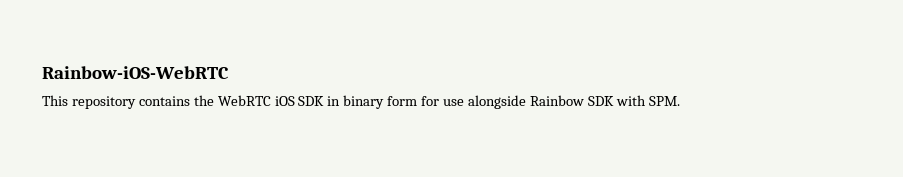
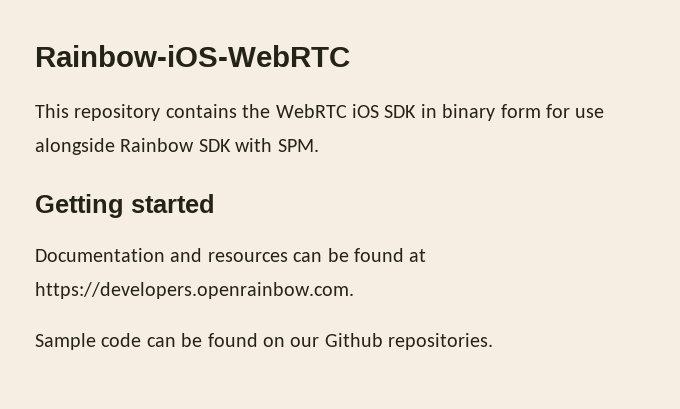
+ Getting started
+ Documentation and resources can be found at https://developers.openrainbow.com.
+ Sample code can be found on our Github repositories.

